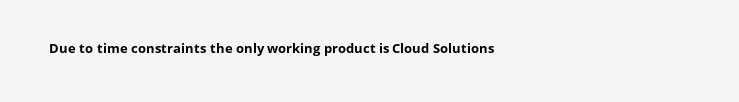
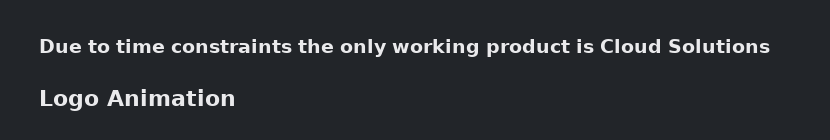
+ Logo Animation

